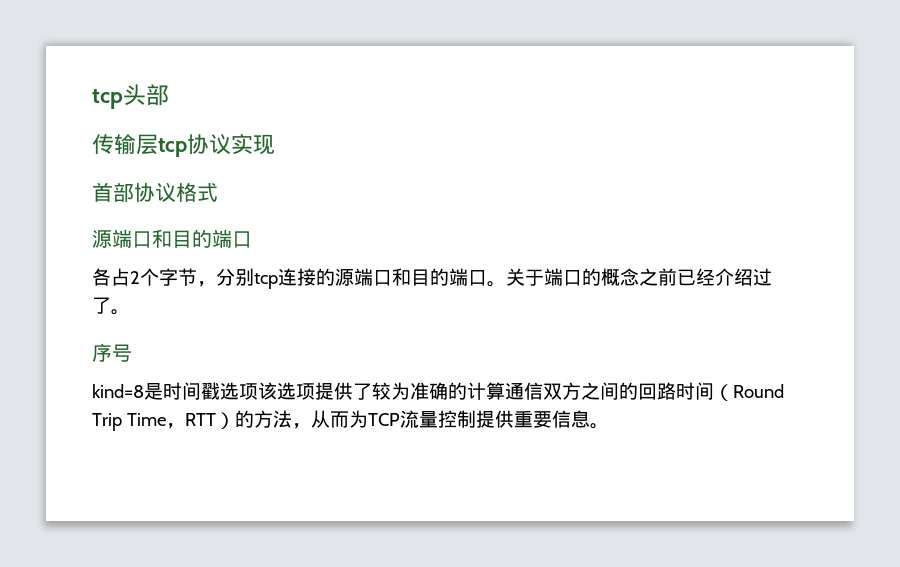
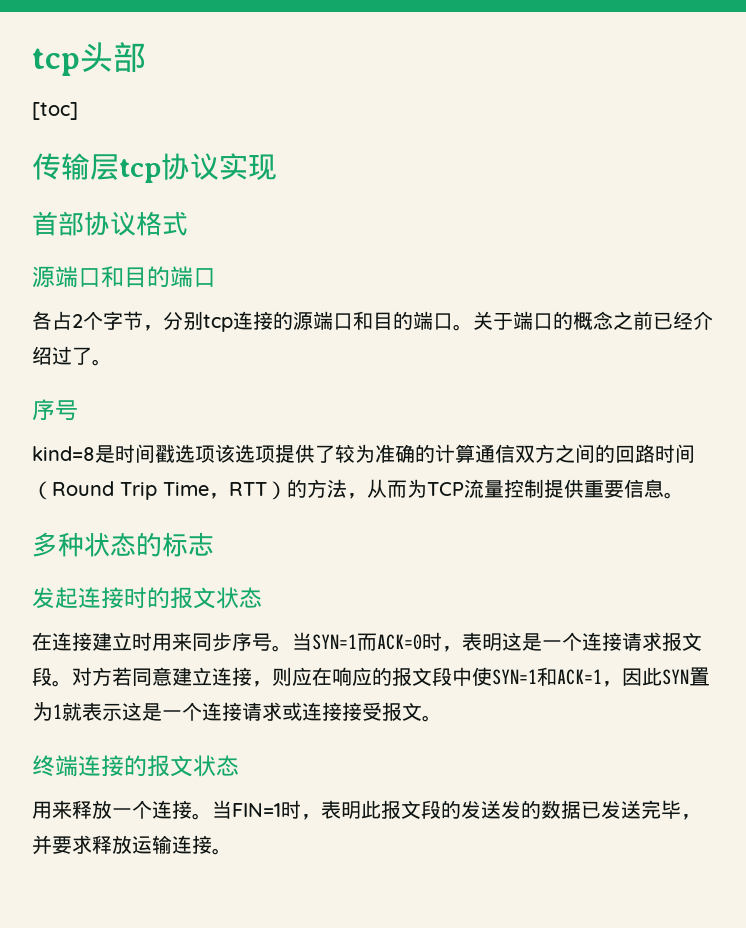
+ [toc]
+ 多种状态的标志
+ 发起连接时的报文状态
+ 在连接建立时用来同步序号。当SYN=1而ACK=0时，表明这是一个连接请求报文段。对方若同意建立连接，则应在响应的报文段中使SYN=1和ACK=1，因此SYN置为1就表示这是一个连接请求或连接接受报文。
+ 终端连接的报文状态
+ 用来释放一个连接。当FIN=1时，表明此报文段的发送发的数据已发送完毕，并要求释放运输连接。

